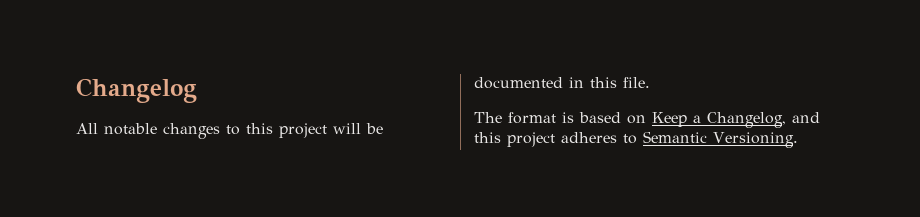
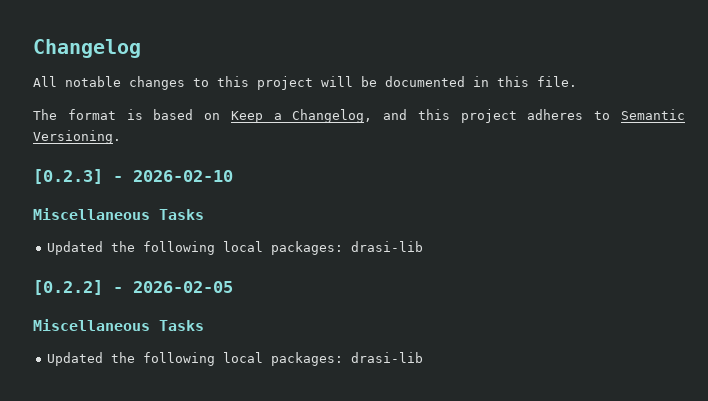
+ [0.2.3] - 2026-02-10
+ Miscellaneous Tasks
+ Updated the following local packages: drasi-lib
+ [0.2.2] - 2026-02-05
+ Miscellaneous Tasks
+ Updated the following local packages: drasi-lib

